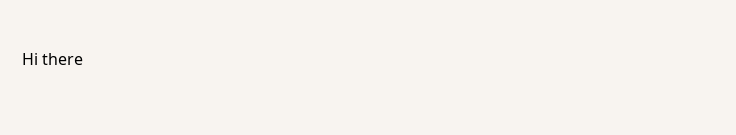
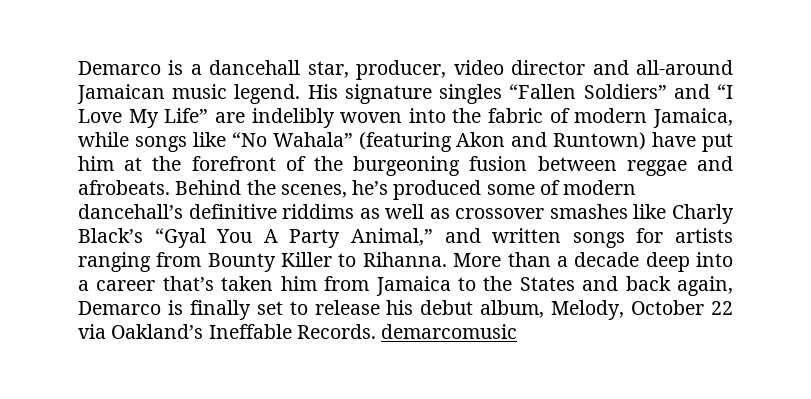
- Hi there
+ Demarco is a dancehall star, producer, video director and all-around Jamaican music legend. His signature singles “Fallen Soldiers” and “I Love My Life” are indelibly woven into the fabric of modern Jamaica, while songs like “No Wahala” (featuring Akon and Runtown) have put him at the forefront of the burgeoning fusion between reggae and afrobeats. Behind the scenes, he’s produced some of modern dancehall’s definitive riddims as well as crossover smashes like Charly Black’s “Gyal You A Party Animal,” and written songs for artists ranging from Bounty Killer to Rihanna. More than a decade deep into a career that’s taken him from Jamaica to the States and back again, Demarco is finally set to release his debut album, Melody, October 22 via Oakland’s Ineffable Records. demarcomusic

